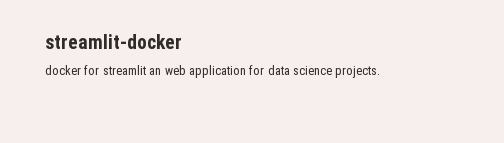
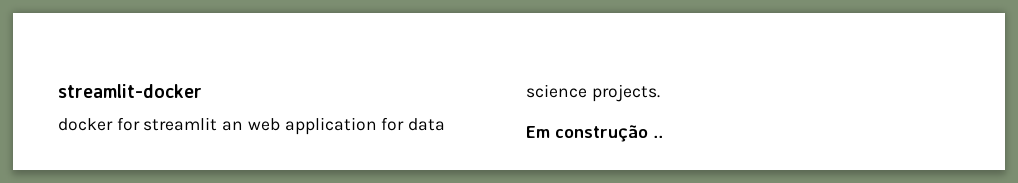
+ Em construção ..

